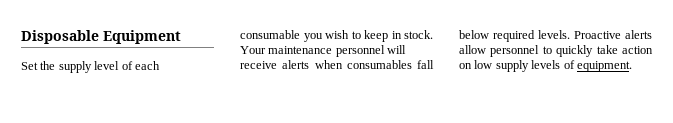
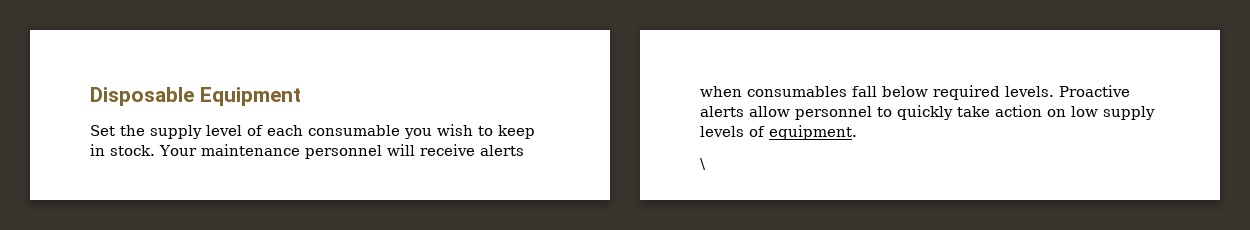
+ \

